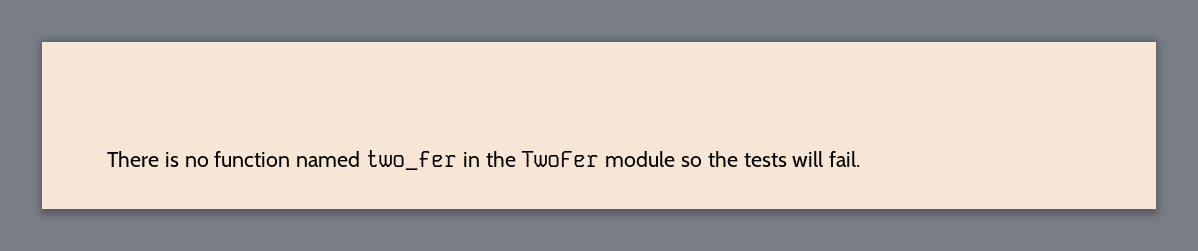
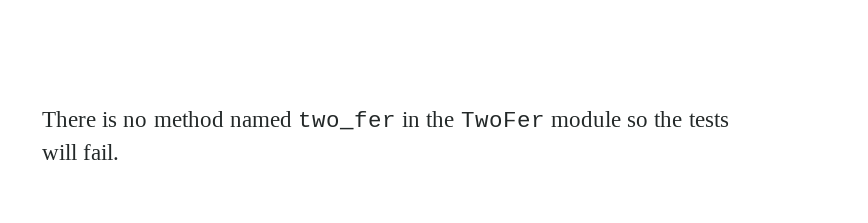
- There is no function named two_fer in the TwoFer module so the tests will fail.
+ There is no method named two_fer in the TwoFer module so the tests will fail.

